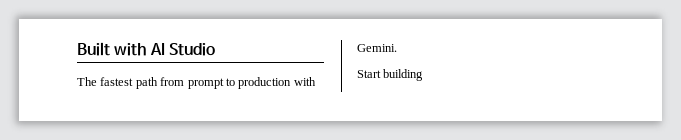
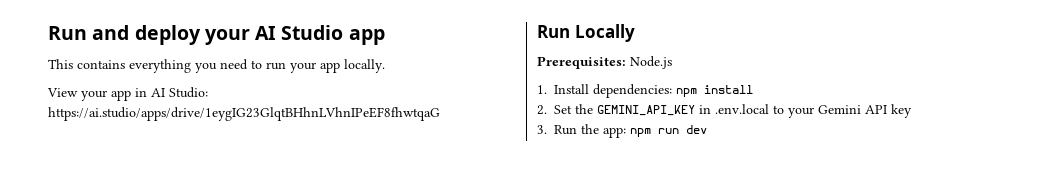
- Built with AI Studio
- The fastest path from prompt to production with Gemini.
- Start building
+ Run and deploy your AI Studio app
+ This contains everything you need to run your app locally.
+ View your app in AI Studio: https://ai.studio/apps/drive/1eygIG23GlqtBHhnLVhnIPeEF8fhwtqaG
+ Run Locally
+ Prerequisites: Node.js
+ 1. Install dependencies: npm install
+ 2. Set the GEMINI_API_KEY in .env.local to your Gemini API key
+ 3. Run the app: npm run dev

